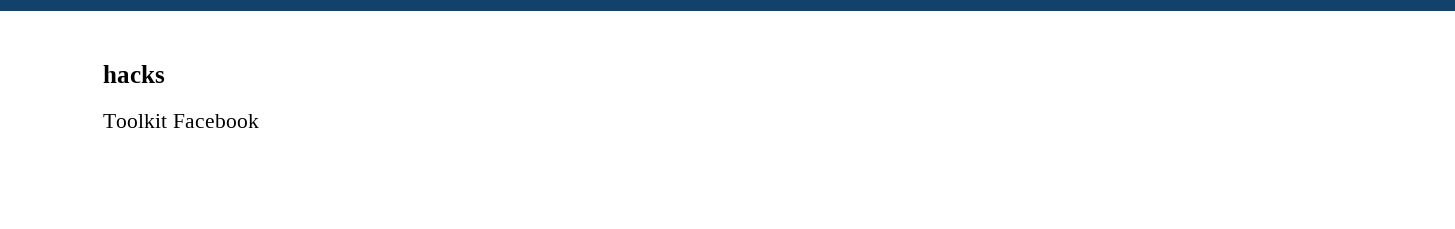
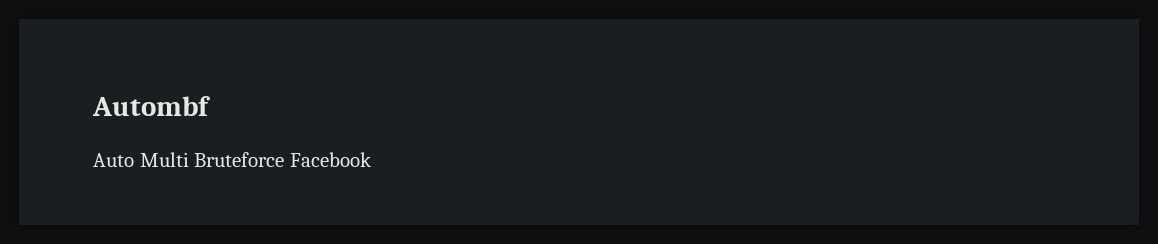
- hacks
- Toolkit Facebook
+ Autombf
+ Auto Multi Bruteforce Facebook

